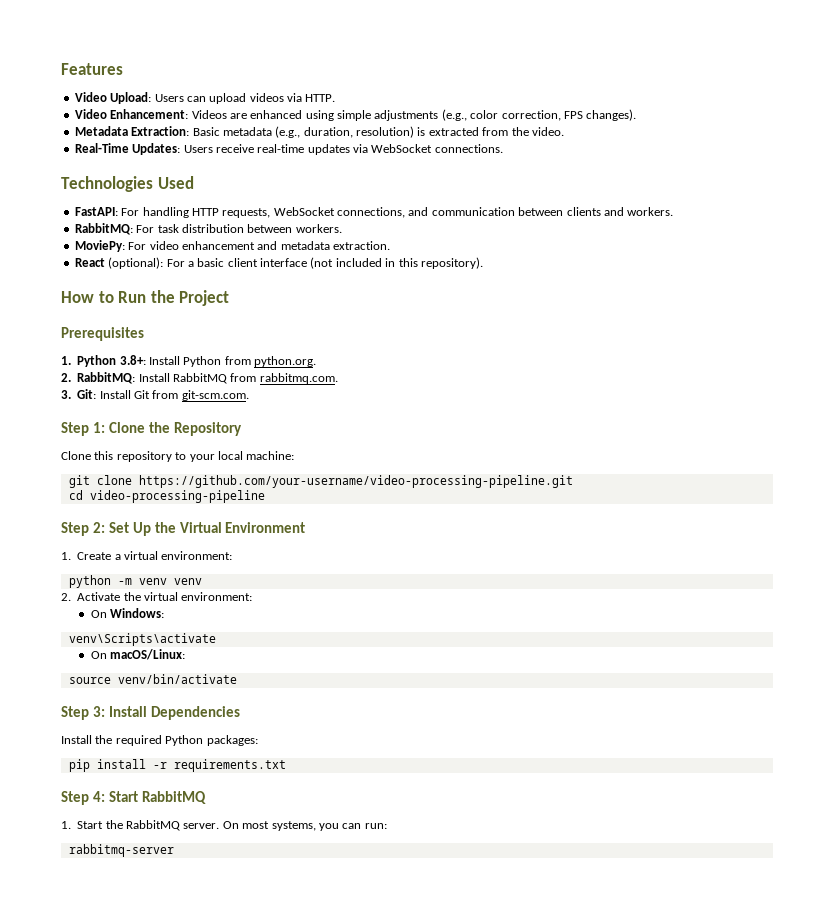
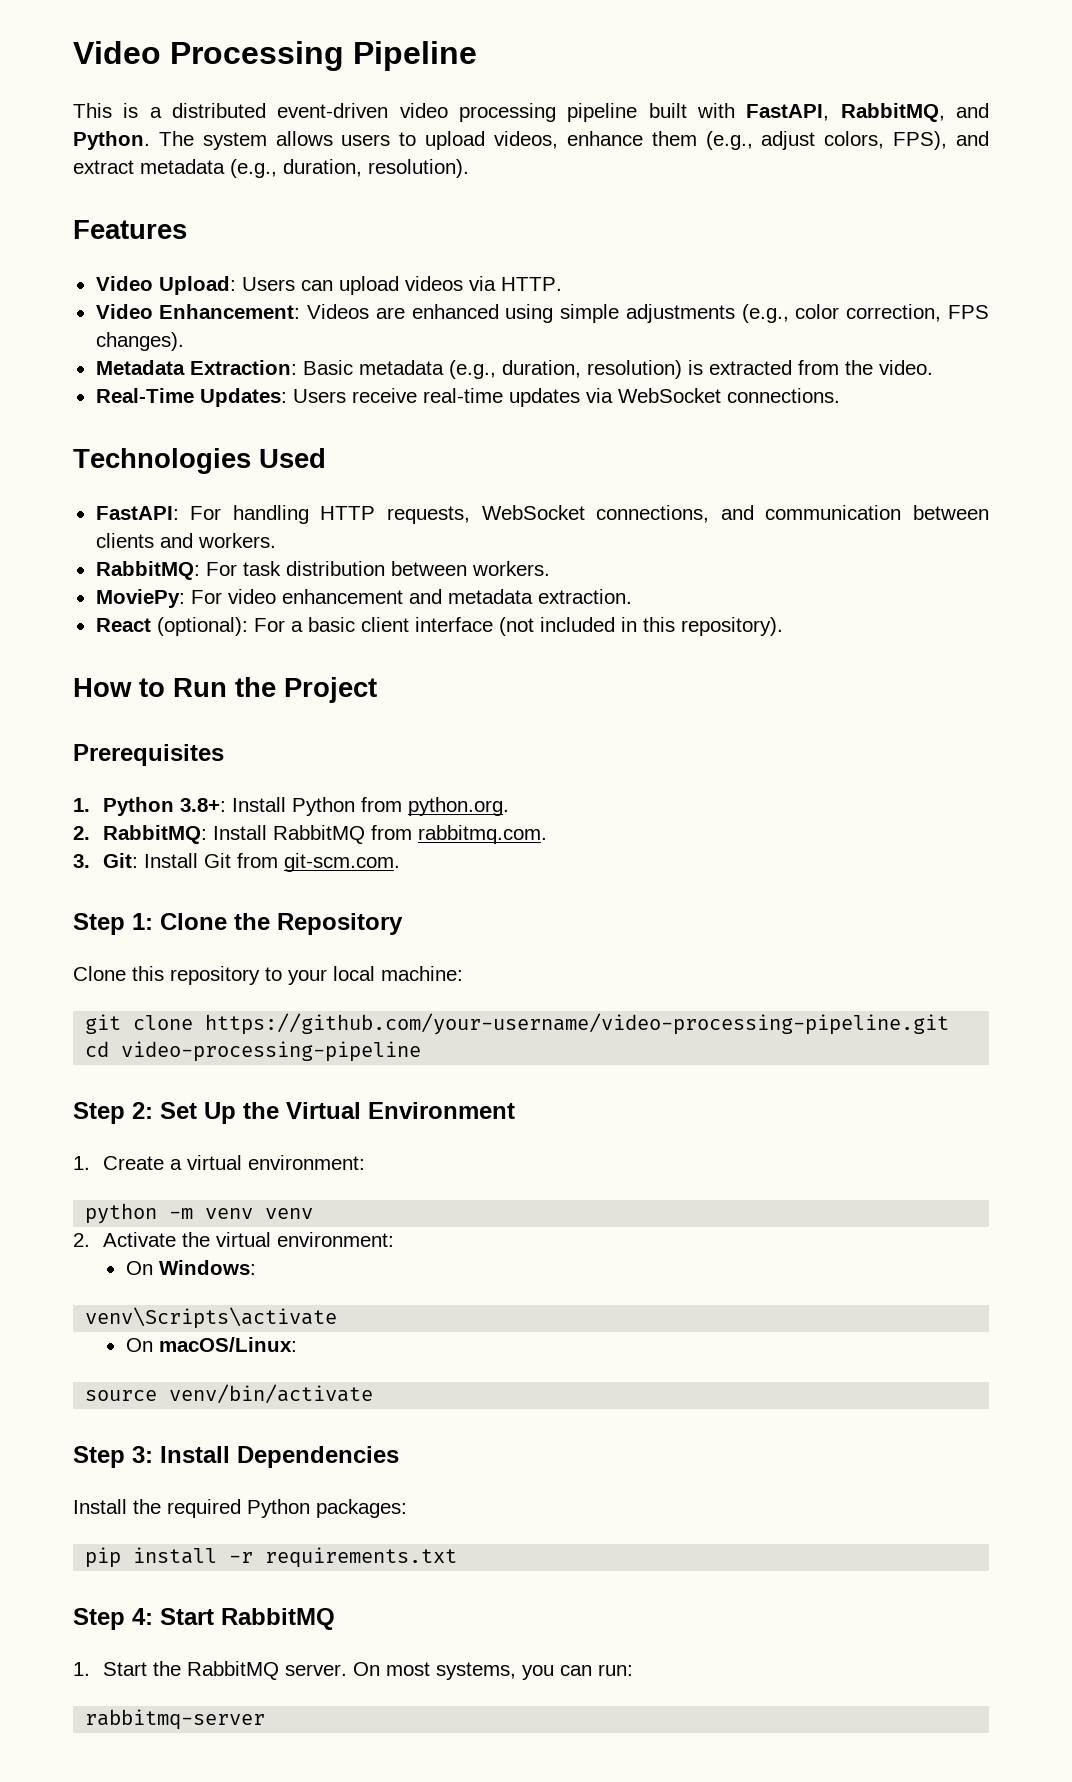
+ Video Processing Pipeline
+ This is a distributed event-driven video processing pipeline built with FastAPI, RabbitMQ, and Python. The system allows users to upload videos, enhance them (e.g., adjust colors, FPS), and extract metadata (e.g., duration, resolution).

